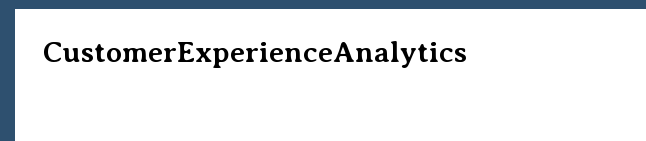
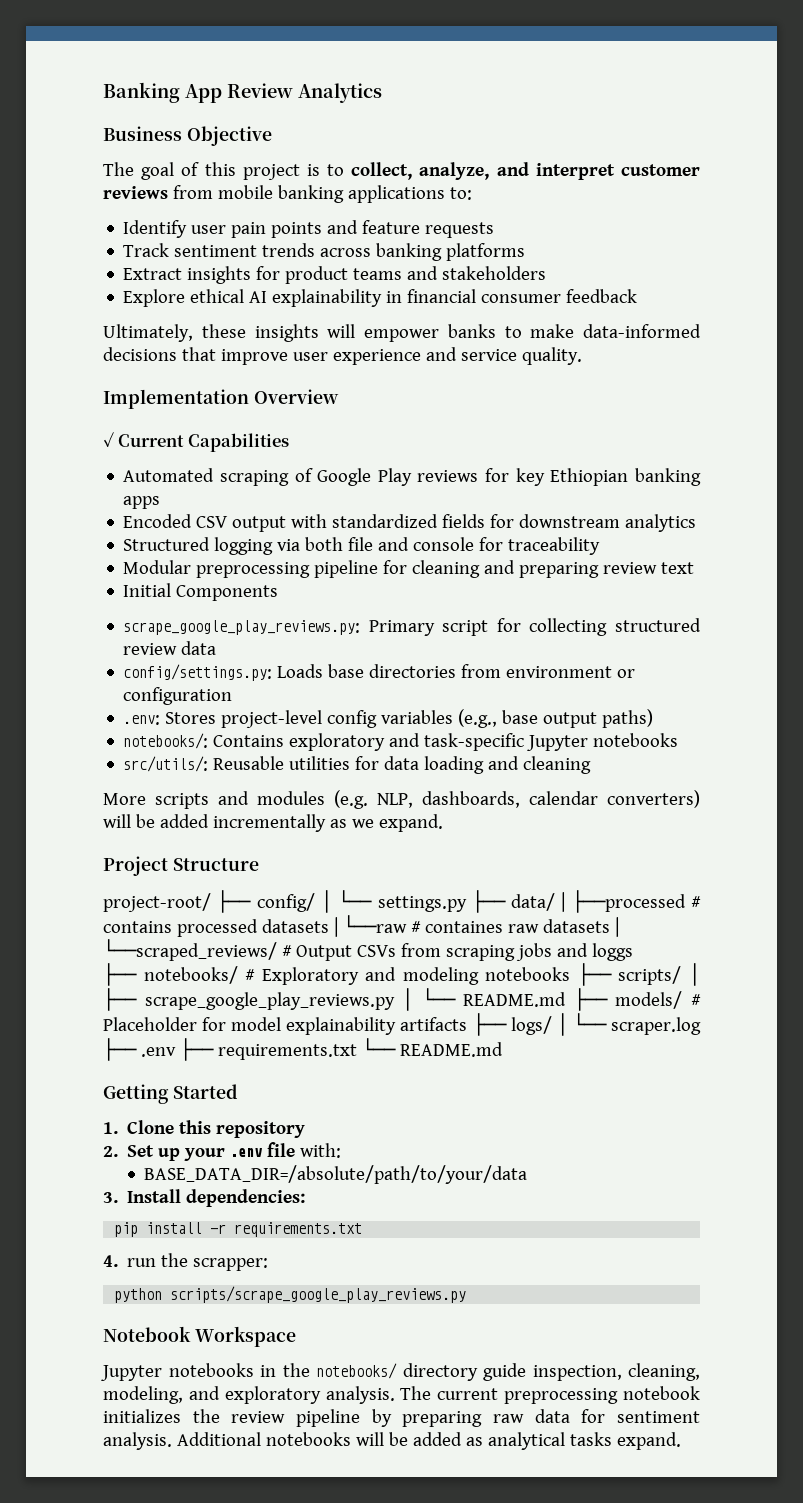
- CustomerExperienceAnalytics
+ Banking App Review Analytics
+ Business Objective
+ The goal of this project is to collect, analyze, and interpret customer reviews from mobile banking applications to:
+ Identify user pain points and feature requests
+ Track sentiment trends across banking platforms
+ Extract insights for product teams and stakeholders
+ Explore ethical AI explainability in financial consumer feedback
+ Ultimately, these insights will empower banks to make data-informed decisions that improve user experience and service quality.
+ Implementation Overview
+ ✓ Current Capabilities
+ Automated scraping of Google Play reviews for key Ethiopian banking apps
+ Encoded CSV output with standardized fields for downstream analytics
+ Structured logging via both file and console for traceability
+ Modular preprocessing pipeline for cleaning and preparing review text
+ Initial Components
+ scrape_google_play_reviews.py: Primary script for collecting structured review data
+ config/settings.py: Loads base directories from environment or configuration
+ .env: Stores project-level config variables (e.g., base output paths)
+ notebooks/: Contains exploratory and task-specific Jupyter notebooks
+ src/utils/: Reusable utilities for data loading and cleaning
+ More scripts and modules (e.g. NLP, dashboards, calendar converters) will be added incrementally as we expand.
+ Project Structure
+ project-root/ ├── config/ │ └── settings.py ├── data/ | ├──processed # contains processed datasets | └──raw # containes raw datasets | └──scraped_reviews/ # Output CSVs from scraping jobs and loggs
+ ├── notebooks/ # Exploratory and modeling notebooks ├── scripts/ │ ├── scrape_google_play_reviews.py │ └── README.md ├── models/ # Placeholder for model explainability artifacts ├── logs/ │ └── scraper.log ├── .env ├── requirements.txt └── README.md
+ Getting Started
+ 1. Clone this repository
+ 2. Set up your .env file with:
+ BASE_DATA_DIR=/absolute/path/to/your/data
+ 3. Install dependencies:
+ pip install -r requirements.txt
+ 4. run the scrapper:
+ python scripts/scrape_google_play_reviews.py
+ Notebook Workspace
+ Jupyter notebooks in the notebooks/ directory guide inspection, cleaning, modeling, and exploratory analysis. The current preprocessing notebook initializes the review pipeline by preparing raw data for sentiment analysis. Additional notebooks will be added as analytical tasks expand.

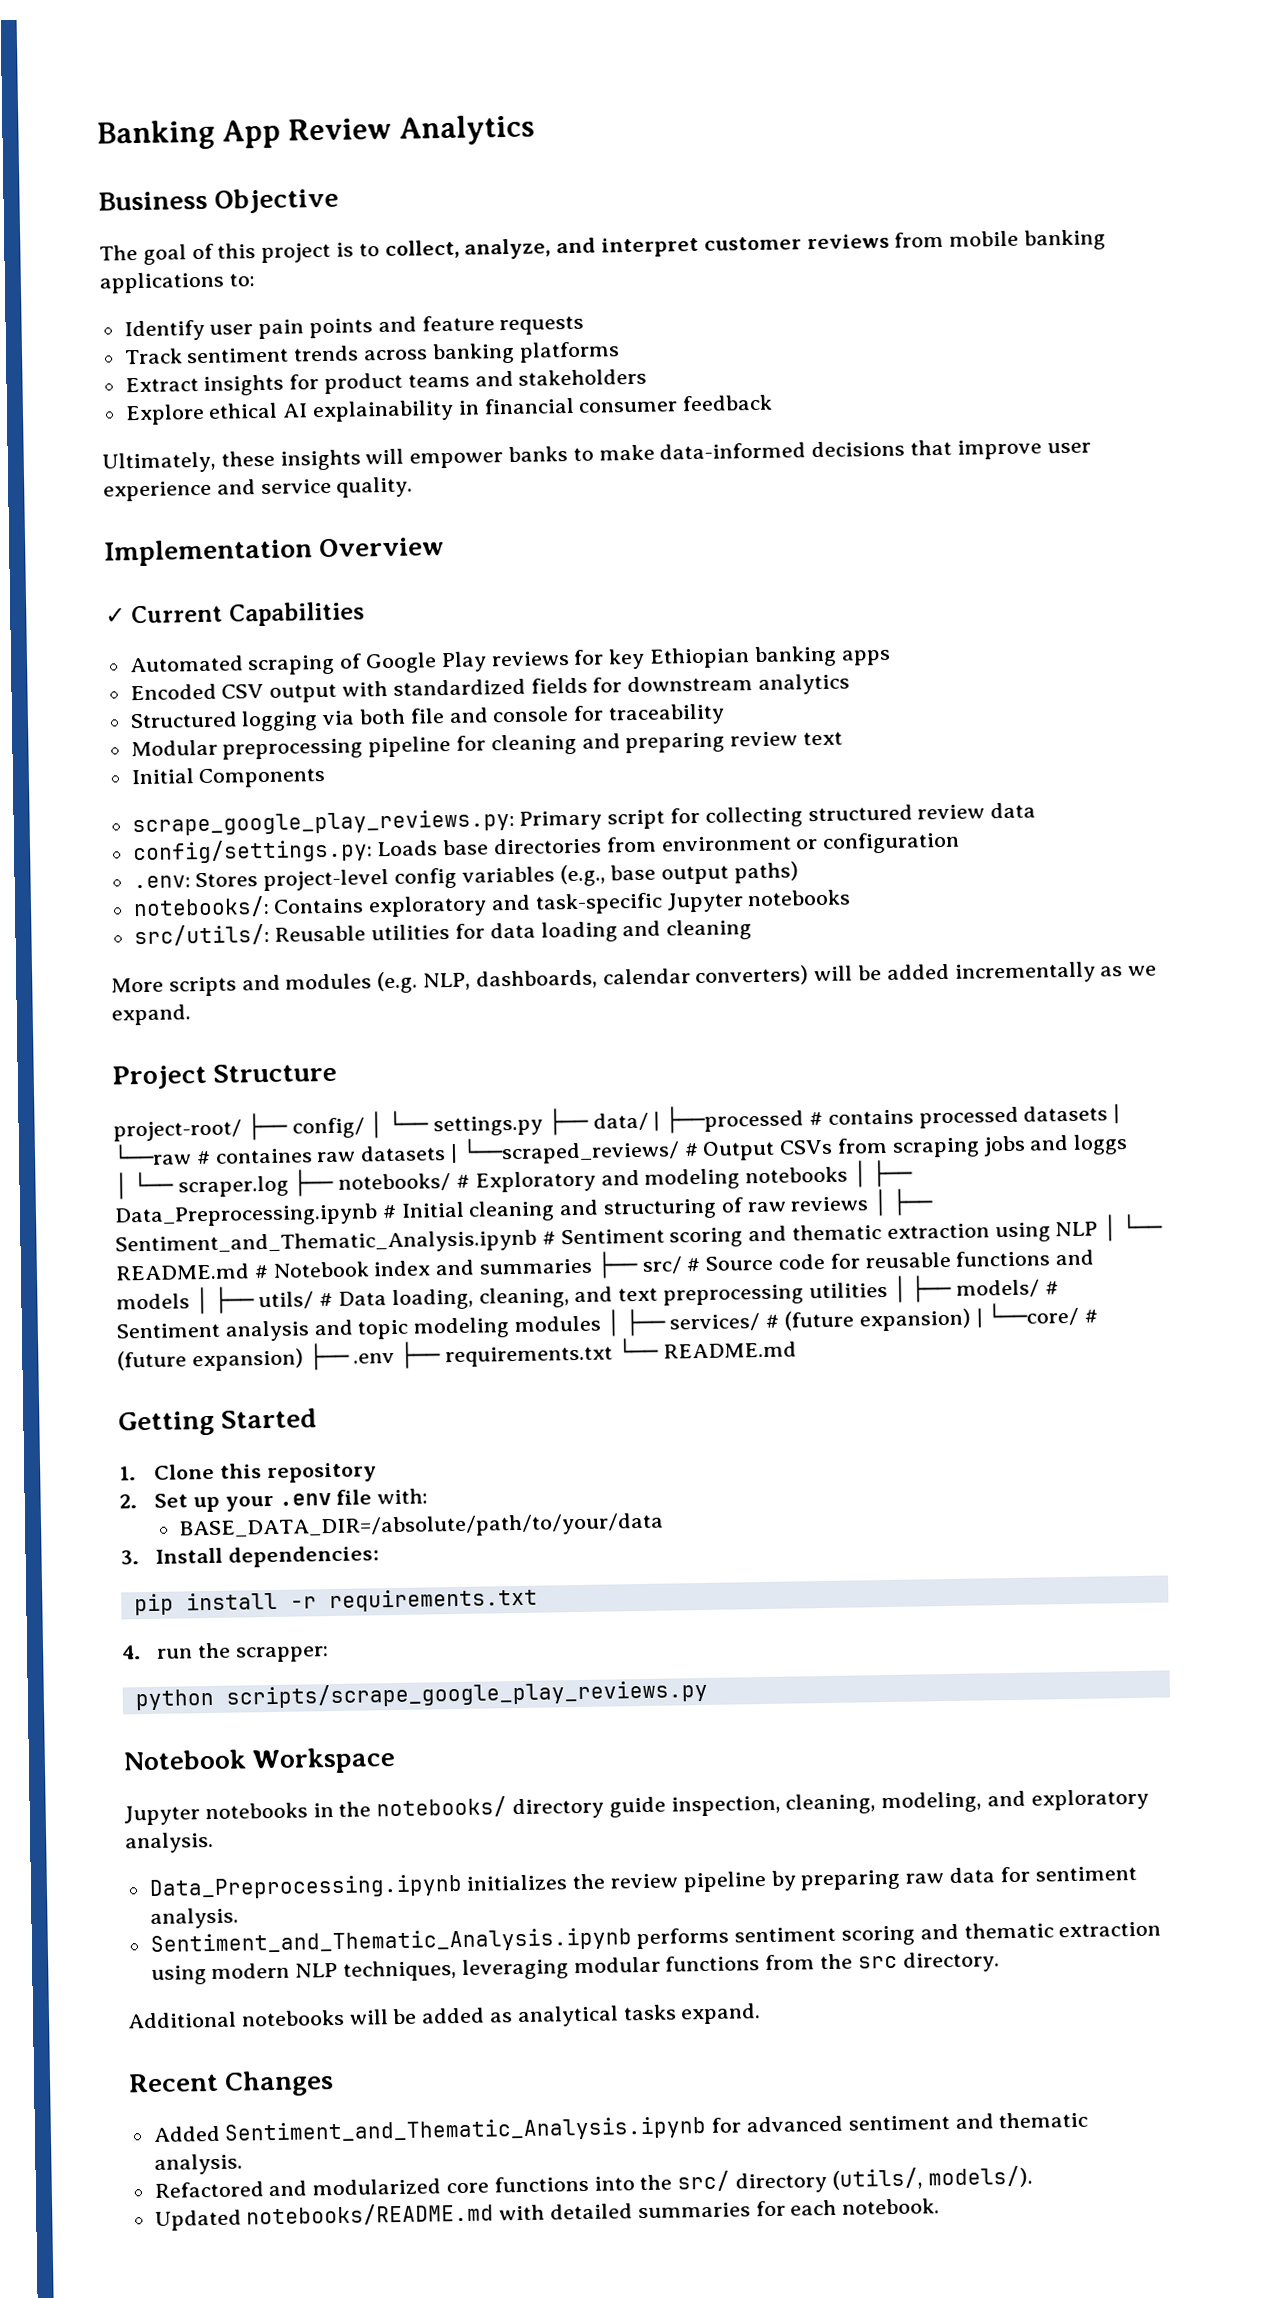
- ├── notebooks/ # Exploratory and modeling notebooks ├── scripts/ │ ├── scrape_google_play_reviews.py │ └── README.md ├── models/ # Placeholder for model explainability artifacts ├── logs/ │ └── scraper.log ├── .env ├── requirements.txt └── README.md
+ │ └── scraper.log ├── notebooks/ # Exploratory and modeling notebooks │ ├── Data_Preprocessing.ipynb # Initial cleaning and structuring of raw reviews │ ├── Sentiment_and_Thematic_Analysis.ipynb # Sentiment scoring and thematic extraction using NLP │ └── README.md # Notebook index and summaries ├── src/ # Source code for reusable functions and models │ ├── utils/ # Data loading, cleaning, and text preprocessing utilities │ ├── models/ # Sentiment analysis and topic modeling modules │ ├── services/ # (future expansion) | └──core/ # (future expansion) ├── .env ├── requirements.txt └── README.md
- Jupyter notebooks in the notebooks/ directory guide inspection, cleaning, modeling, and exploratory analysis. The current preprocessing notebook initializes the review pipeline by preparing raw data for sentiment analysis. Additional notebooks will be added as analytical tasks expand.
+ Jupyter notebooks in the notebooks/ directory guide inspection, cleaning, modeling, and exploratory analysis.
+ Data_Preprocessing.ipynb initializes the review pipeline by preparing raw data for sentiment analysis.
+ Sentiment_and_Thematic_Analysis.ipynb performs sentiment scoring and thematic extraction using modern NLP techniques, leveraging modular functions from the src directory.
+ Additional notebooks will be added as analytical tasks expand.
+ Recent Changes
+ Added Sentiment_and_Thematic_Analysis.ipynb for advanced sentiment and thematic analysis.
+ Refactored and modularized core functions into the src/ directory (utils/, models/).
+ Updated notebooks/README.md with detailed summaries for each notebook.

